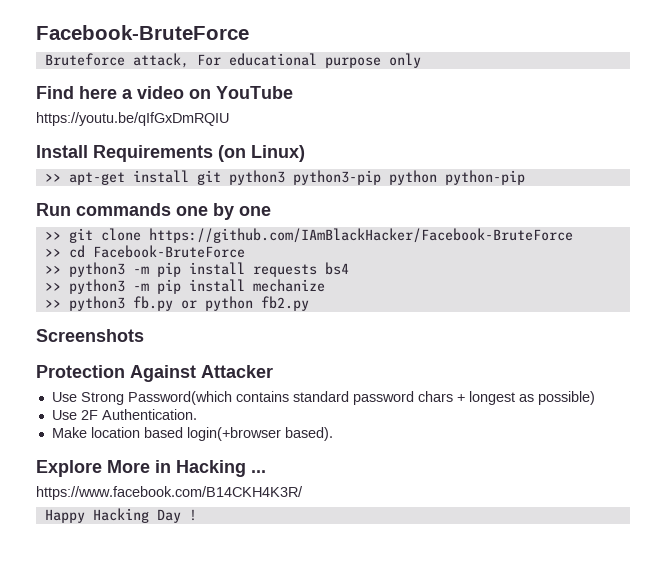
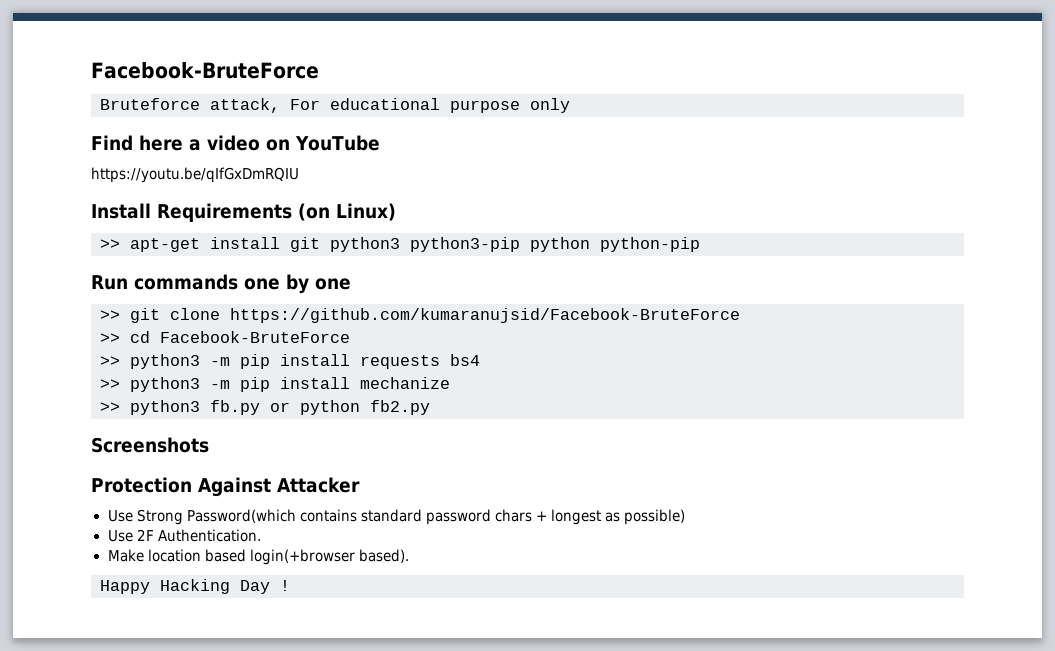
- >> git clone https://github.com/IAmBlackHacker/Facebook-BruteForce
+ >> git clone https://github.com/kumaranujsid/Facebook-BruteForce
- Explore More in Hacking ...
- https://www.facebook.com/B14CKH4K3R/

